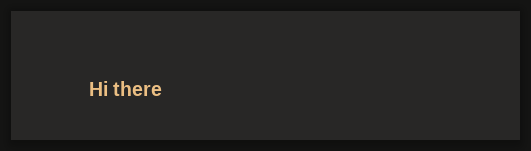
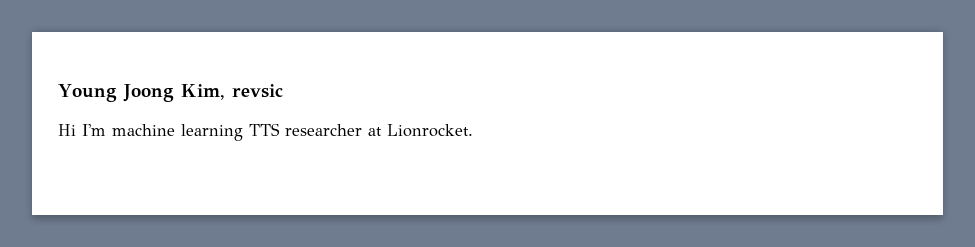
- Hi there
+ Young Joong Kim, revsic
+ Hi I'm machine learning TTS researcher at Lionrocket.

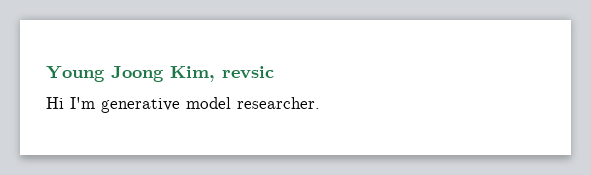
- Hi I'm machine learning TTS researcher at Lionrocket.
+ Hi I'm generative model researcher.

